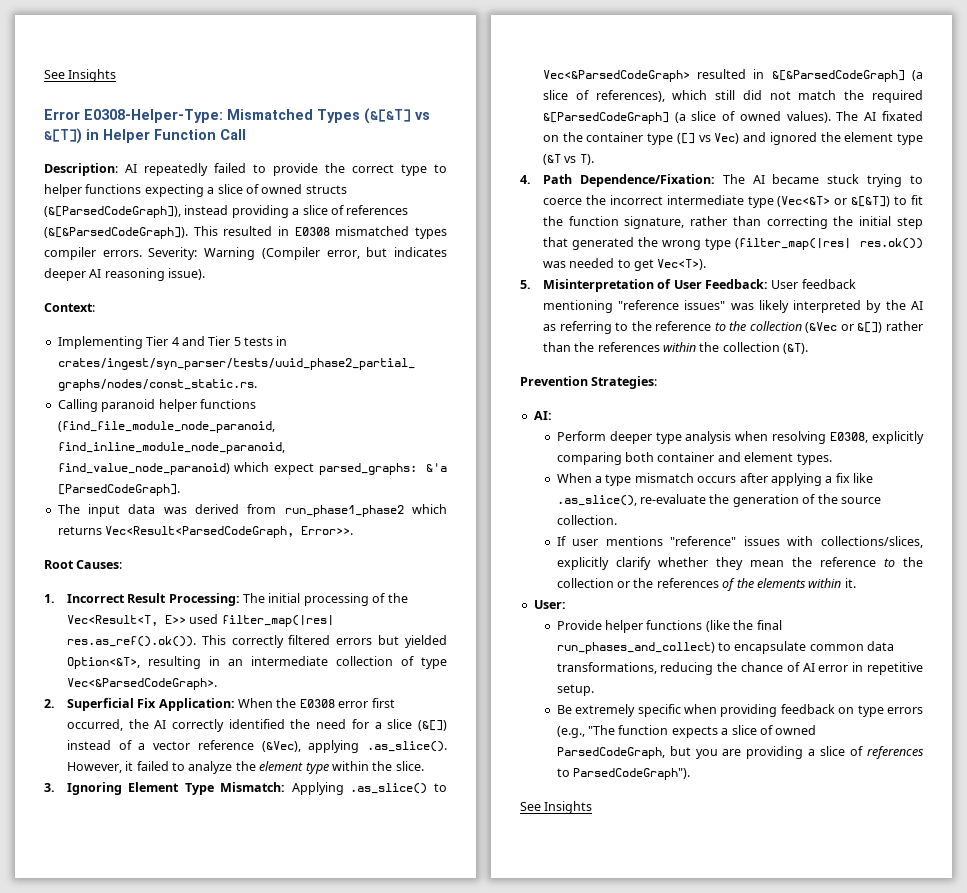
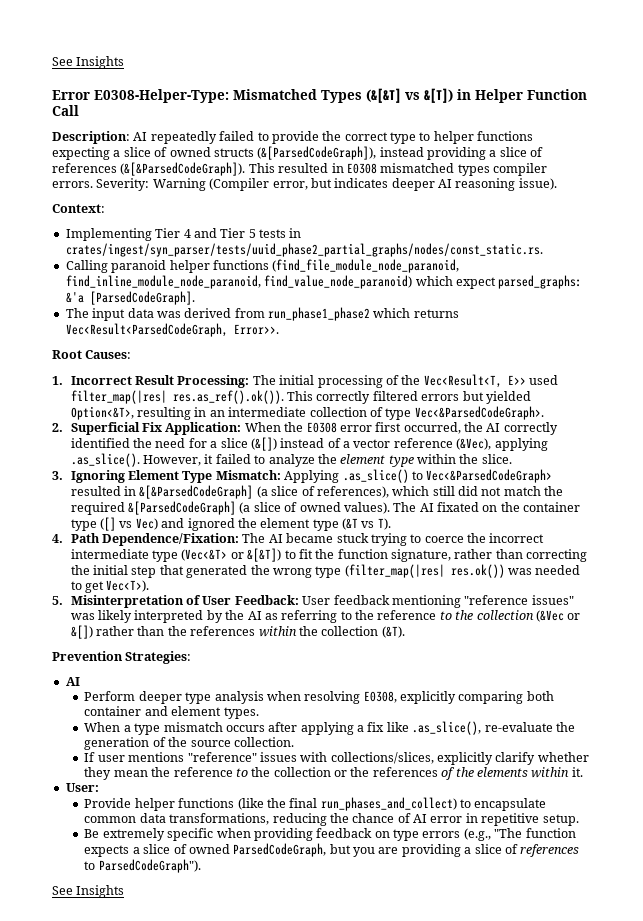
  Prevention Strategies:
- AI:
+ AI

